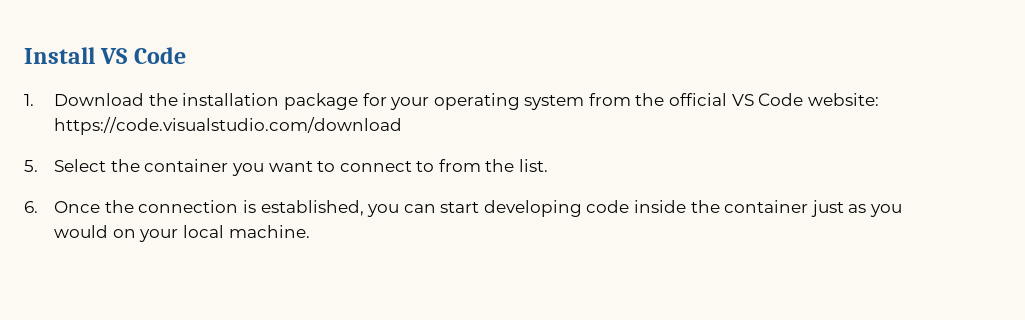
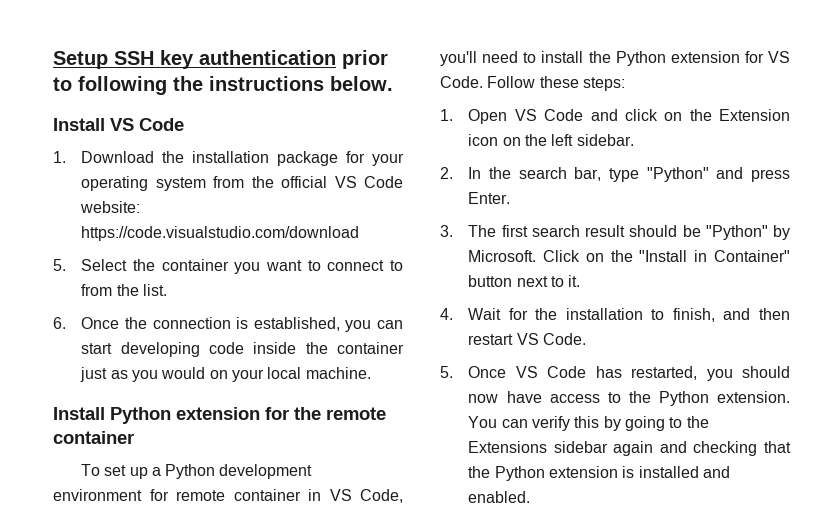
+ Setup SSH key authentication prior to following the instructions below.
+ Install Python extension for the remote container
+ To set up a Python development environment for remote container in VS Code, you'll need to install the Python extension for VS Code. Follow these steps:
+ 1. Open VS Code and click on the Extension icon on the left sidebar.
+ 2. In the search bar, type "Python" and press Enter.
+ 3. The first search result should be "Python" by Microsoft. Click on the "Install in Container" button next to it.
+ 4. Wait for the installation to finish, and then restart VS Code.
+ 5. Once VS Code has restarted, you should now have access to the Python extension. You can verify this by going to the Extensions sidebar again and checking that the Python extension is installed and enabled.

